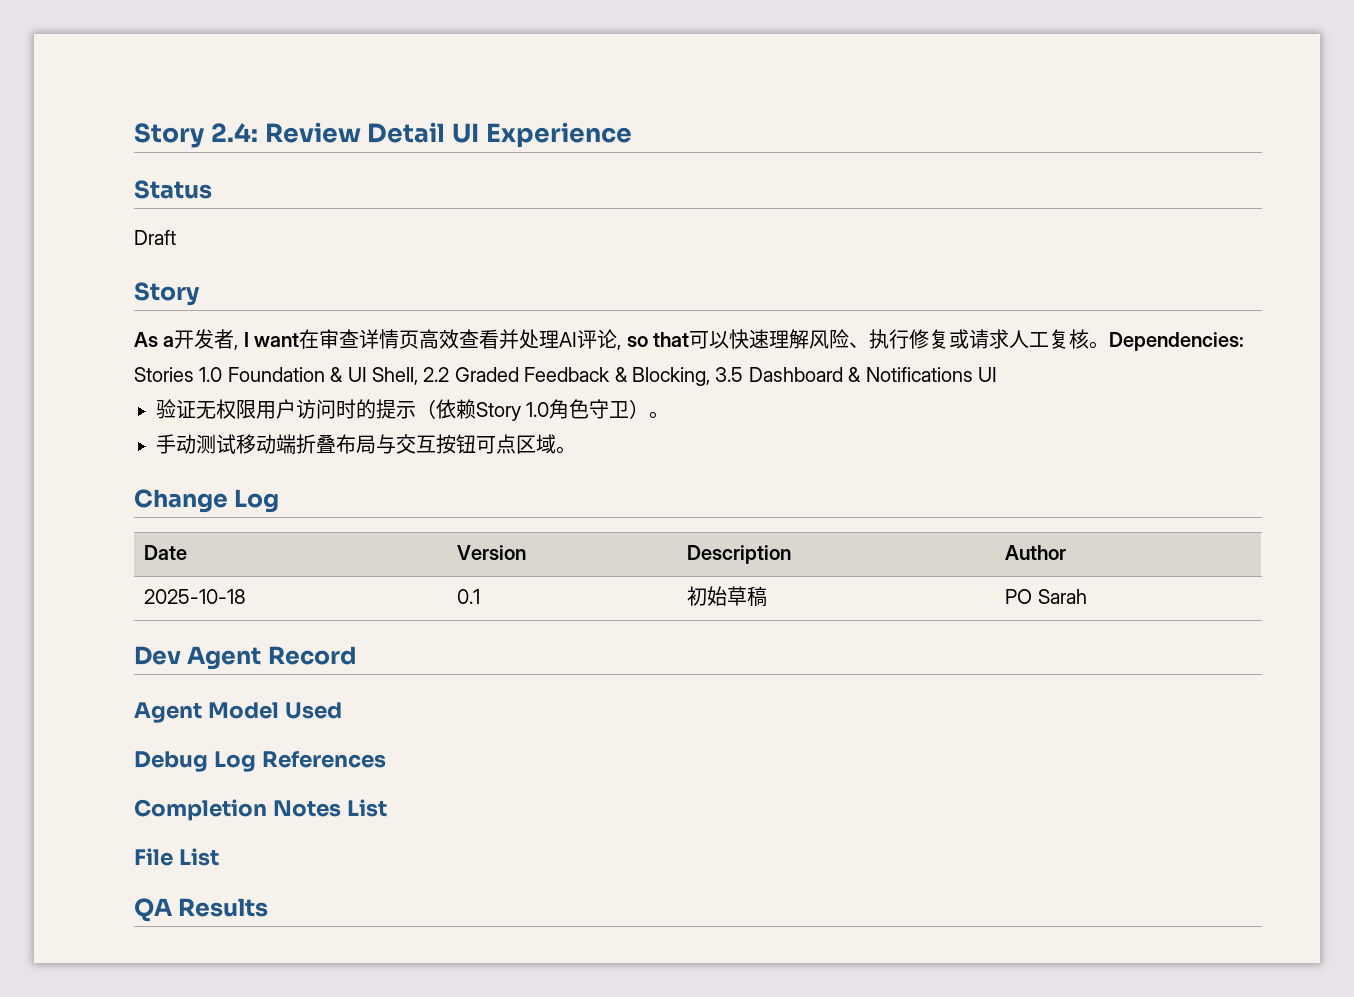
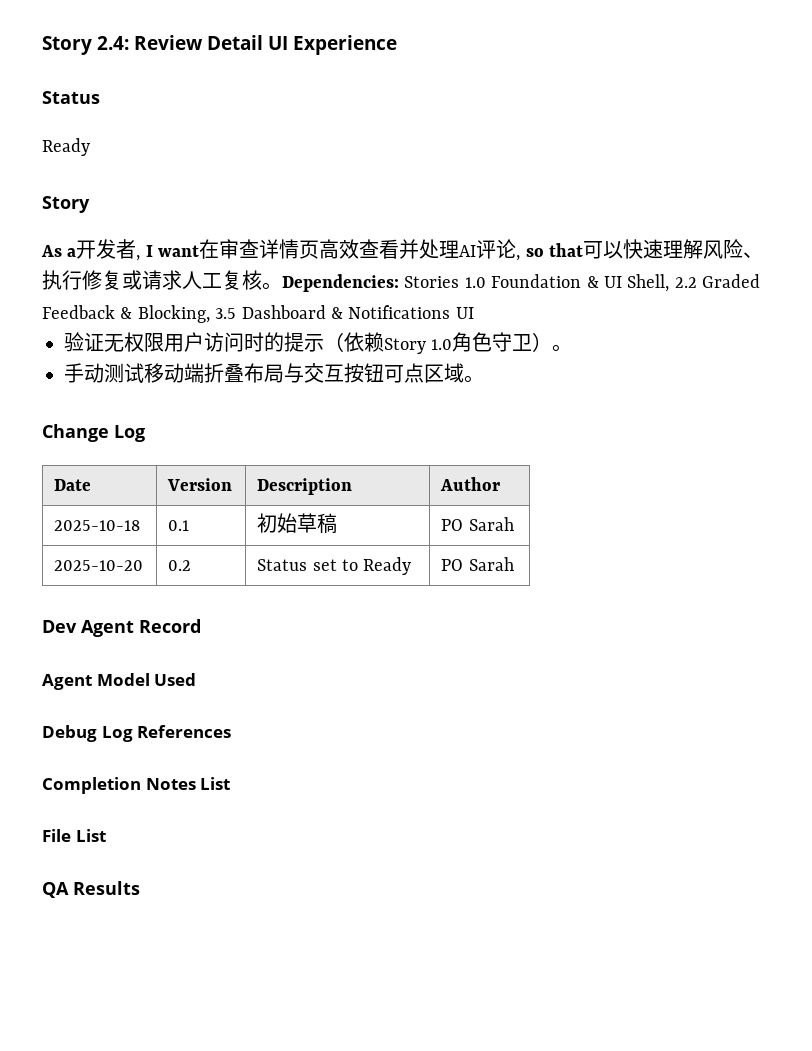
  Story 2.4: Review Detail UI Experience
  Status
- Draft
+ Ready
+ 2025-10-20 | 0.2 | Status set to Ready | PO Sarah

